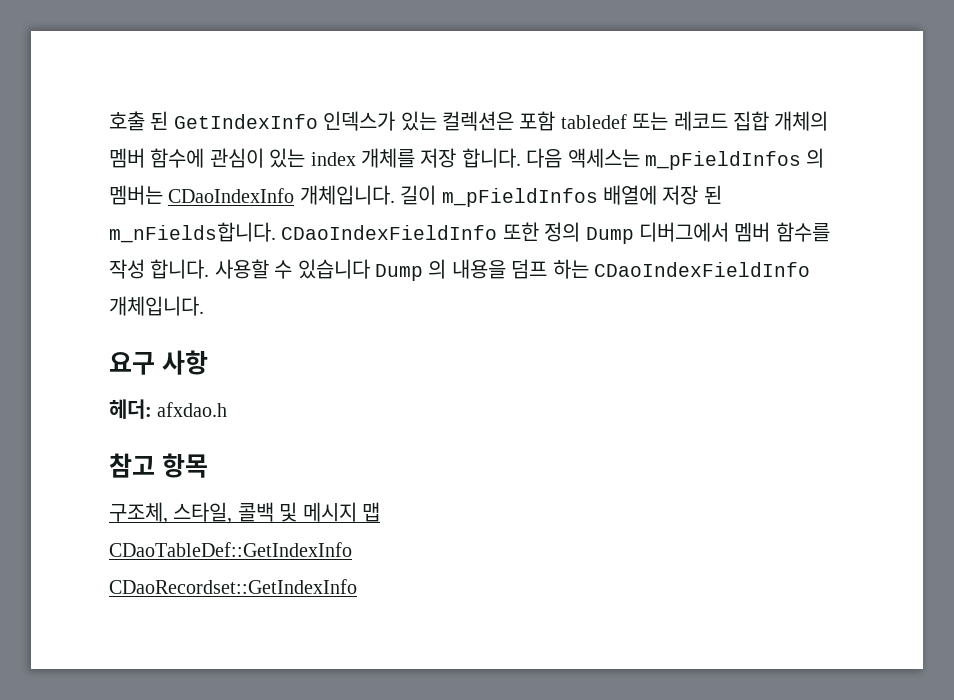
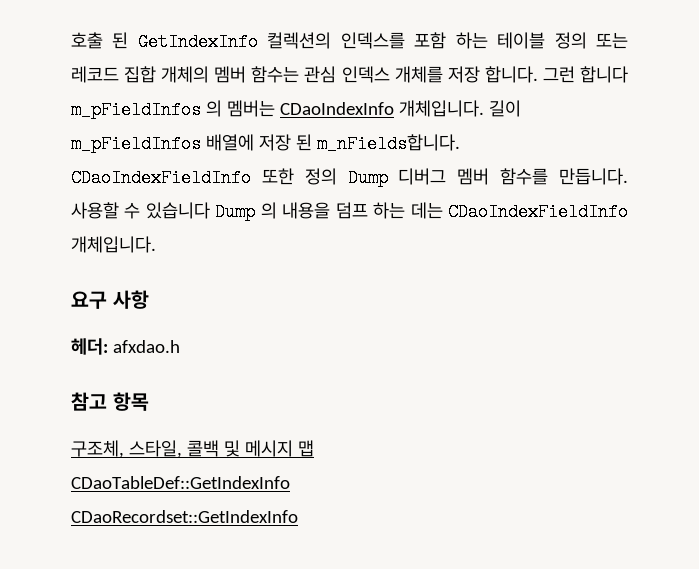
- 호출 된 GetIndexInfo 인덱스가 있는 컬렉션은 포함 tabledef 또는 레코드 집합 개체의 멤버 함수에 관심이 있는 index 개체를 저장 합니다.
+ 호출 된 GetIndexInfo 컬렉션의 인덱스를 포함 하는 테이블 정의 또는 레코드 집합 개체의 멤버 함수는 관심 인덱스 개체를 저장 합니다.
- 다음 액세스는 m_pFieldInfos 의 멤버는 CDaoIndexInfo 개체입니다.
+ 그런 합니다 m_pFieldInfos 의 멤버는 CDaoIndexInfo 개체입니다.
- CDaoIndexFieldInfo 또한 정의 Dump 디버그에서 멤버 함수를 작성 합니다.
+ CDaoIndexFieldInfo 또한 정의 Dump 디버그 멤버 함수를 만듭니다.
- 사용할 수 있습니다 Dump 의 내용을 덤프 하는 CDaoIndexFieldInfo 개체입니다.
+ 사용할 수 있습니다 Dump 의 내용을 덤프 하는 데는 CDaoIndexFieldInfo 개체입니다.

